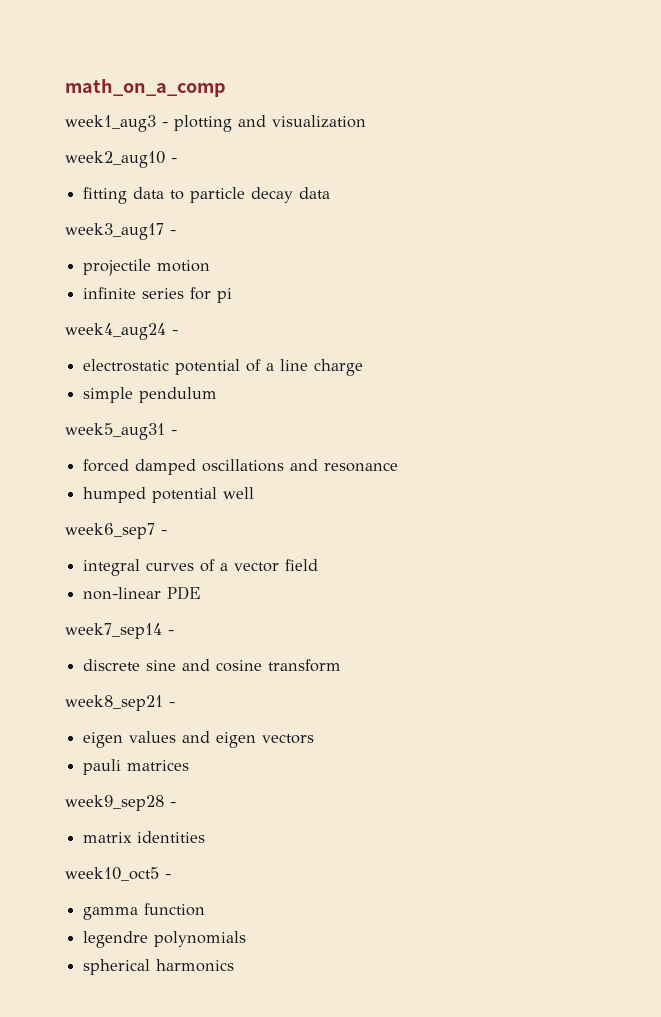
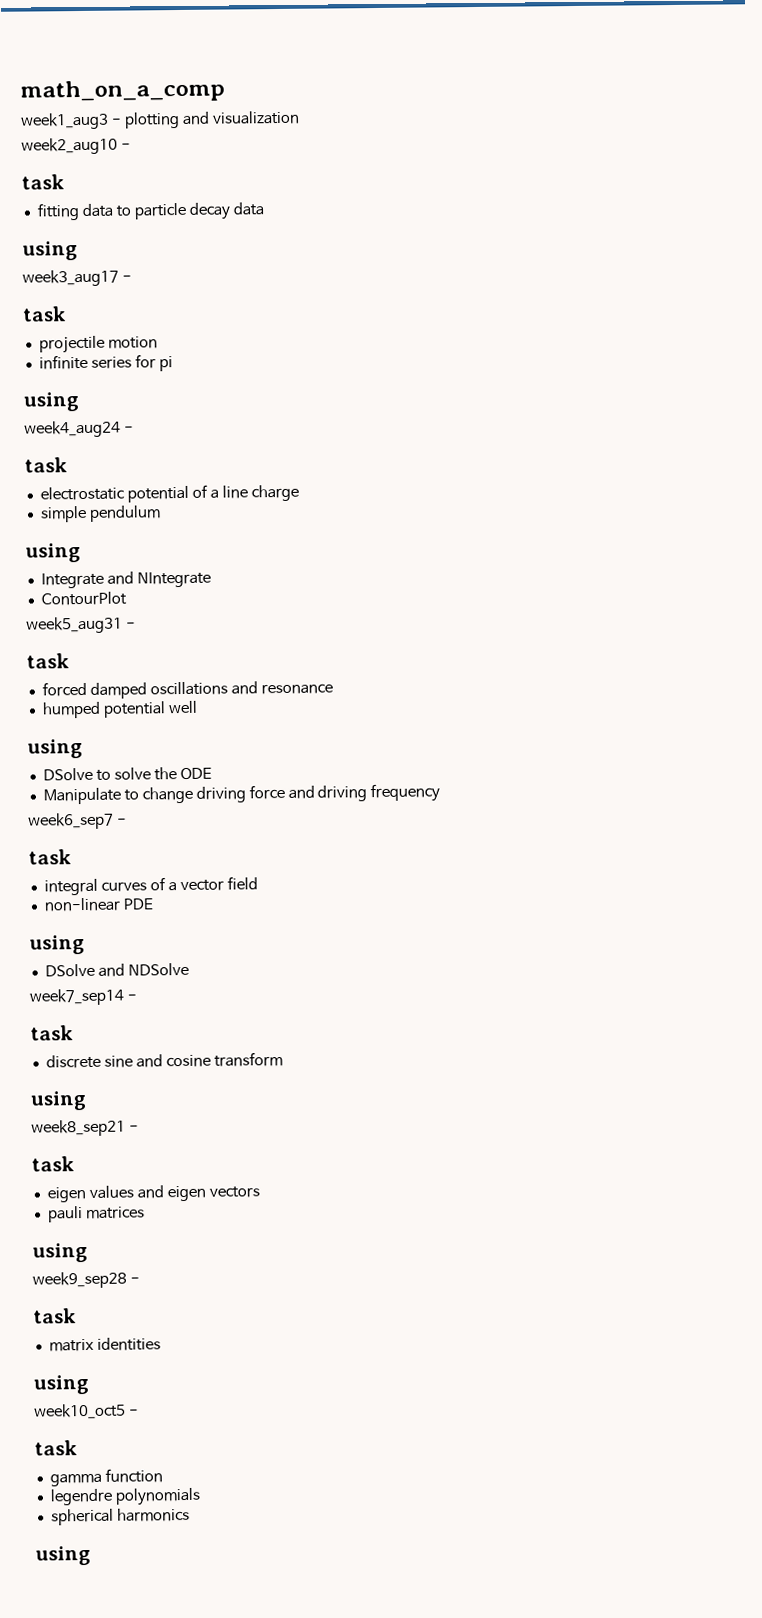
  week2_aug10 -
+ task
  fitting data to particle decay data
+ using
  week3_aug17 -
+ task
  infinite series for pi
+ using
  week4_aug24 -
+ task
  simple pendulum
+ using
+ Integrate and NIntegrate
+ ContourPlot
  week5_aug31 -
+ task
  humped potential well
+ using
+ DSolve to solve the ODE
+ Manipulate to change driving force and driving frequency
  week6_sep7 -
+ task
  non-linear PDE
+ using
+ DSolve and NDSolve
  week7_sep14 -
+ task
  discrete sine and cosine transform
+ using
  week8_sep21 -
+ task
  pauli matrices
+ using
  week9_sep28 -
+ task
  matrix identities
+ using
  week10_oct5 -
+ task
  spherical harmonics
+ using

